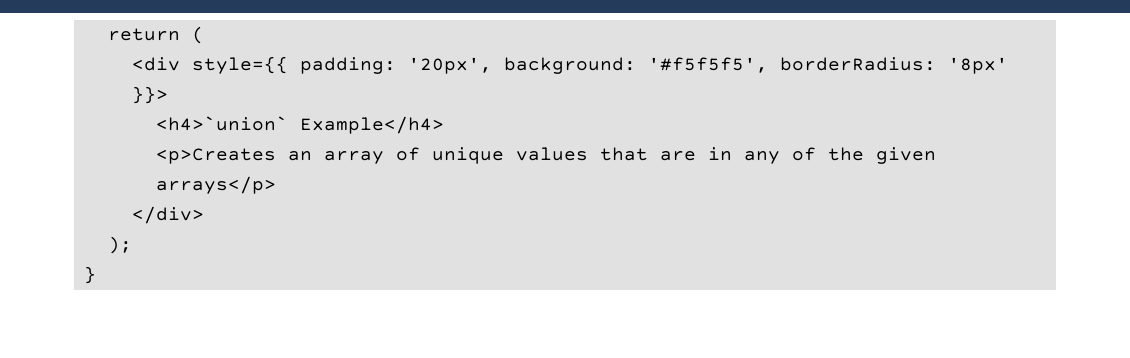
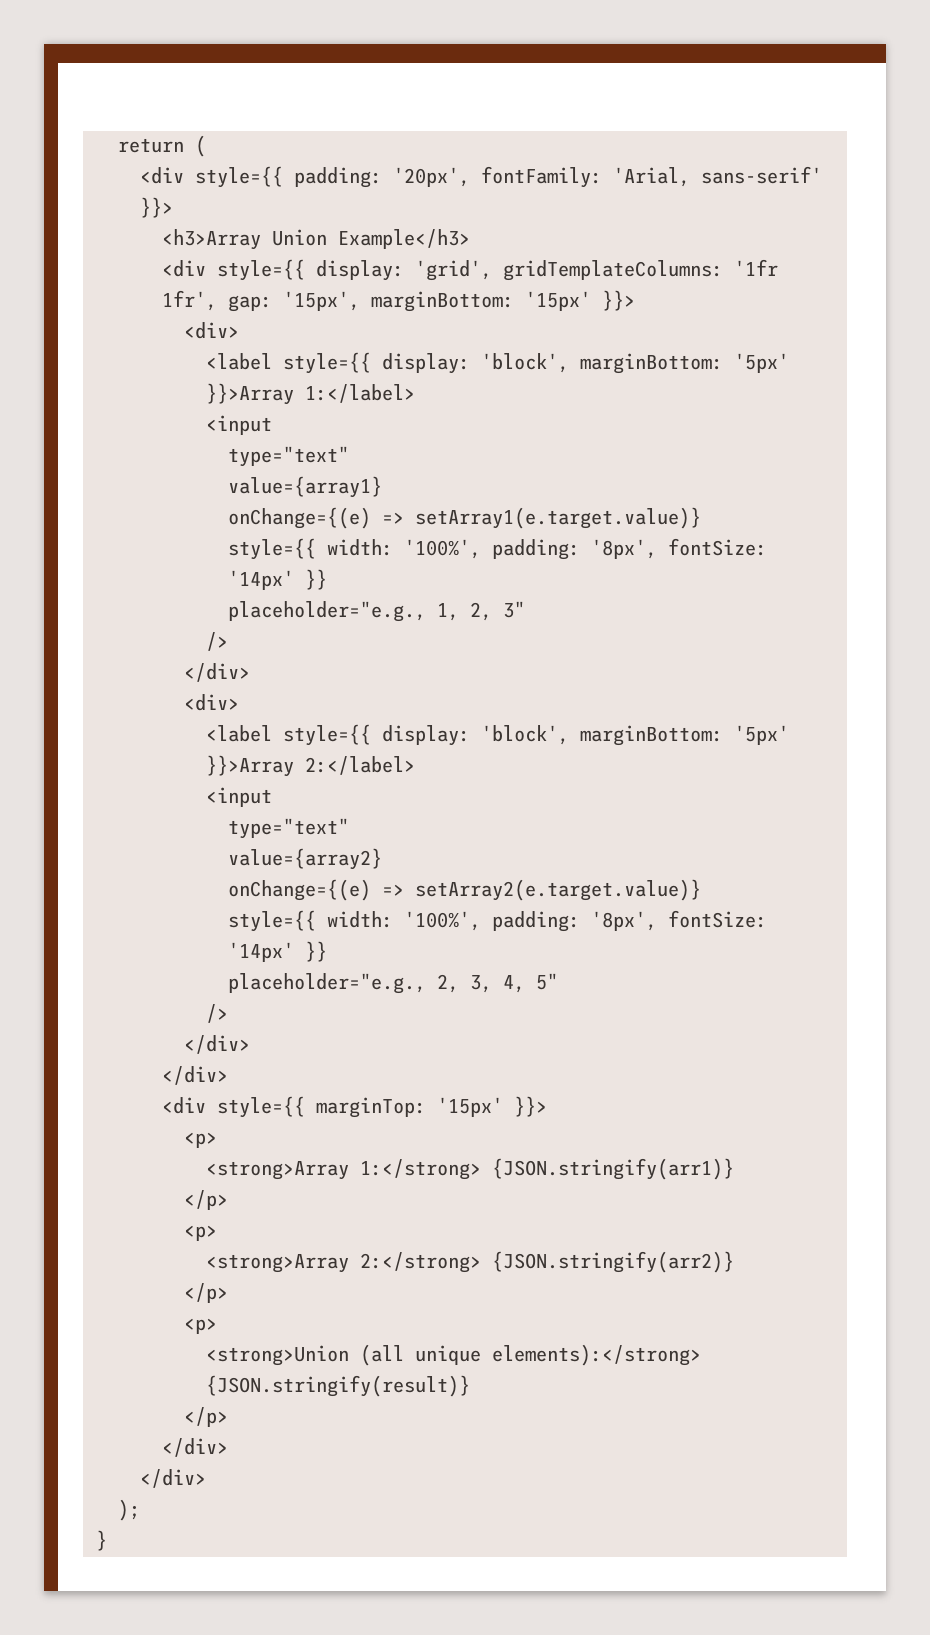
- <div style={{ padding: '20px', background: '#f5f5f5', borderRadius: '8px' }}>
- <h4>`union` Example</h4>
- <p>Creates an array of unique values that are in any of the given arrays</p>
+ <div style={{ padding: '20px', fontFamily: 'Arial, sans-serif' }}>
+ <h3>Array Union Example</h3>
+ <div style={{ display: 'grid', gridTemplateColumns: '1fr 1fr', gap: '15px', marginBottom: '15px' }}>
+ <div>
+ <label style={{ display: 'block', marginBottom: '5px' }}>Array 1:</label>
+ <input
+ type="text"
+ value={array1}
+ onChange={(e) => setArray1(e.target.value)}
+ style={{ width: '100%', padding: '8px', fontSize: '14px' }}
+ placeholder="e.g., 1, 2, 3"
+ />
+ </div>
+ <div>
+ <label style={{ display: 'block', marginBottom: '5px' }}>Array 2:</label>
+ <input
+ type="text"
+ value={array2}
+ onChange={(e) => setArray2(e.target.value)}
+ style={{ width: '100%', padding: '8px', fontSize: '14px' }}
+ placeholder="e.g., 2, 3, 4, 5"
+ />
+ </div>
+ </div>
+ <div style={{ marginTop: '15px' }}>
+ <p>
+ <strong>Array 1:</strong> {JSON.stringify(arr1)}
+ </p>
+ <p>
+ <strong>Array 2:</strong> {JSON.stringify(arr2)}
+ </p>
+ <p>
+ <strong>Union (all unique elements):</strong> {JSON.stringify(result)}
+ </p>
+ </div>

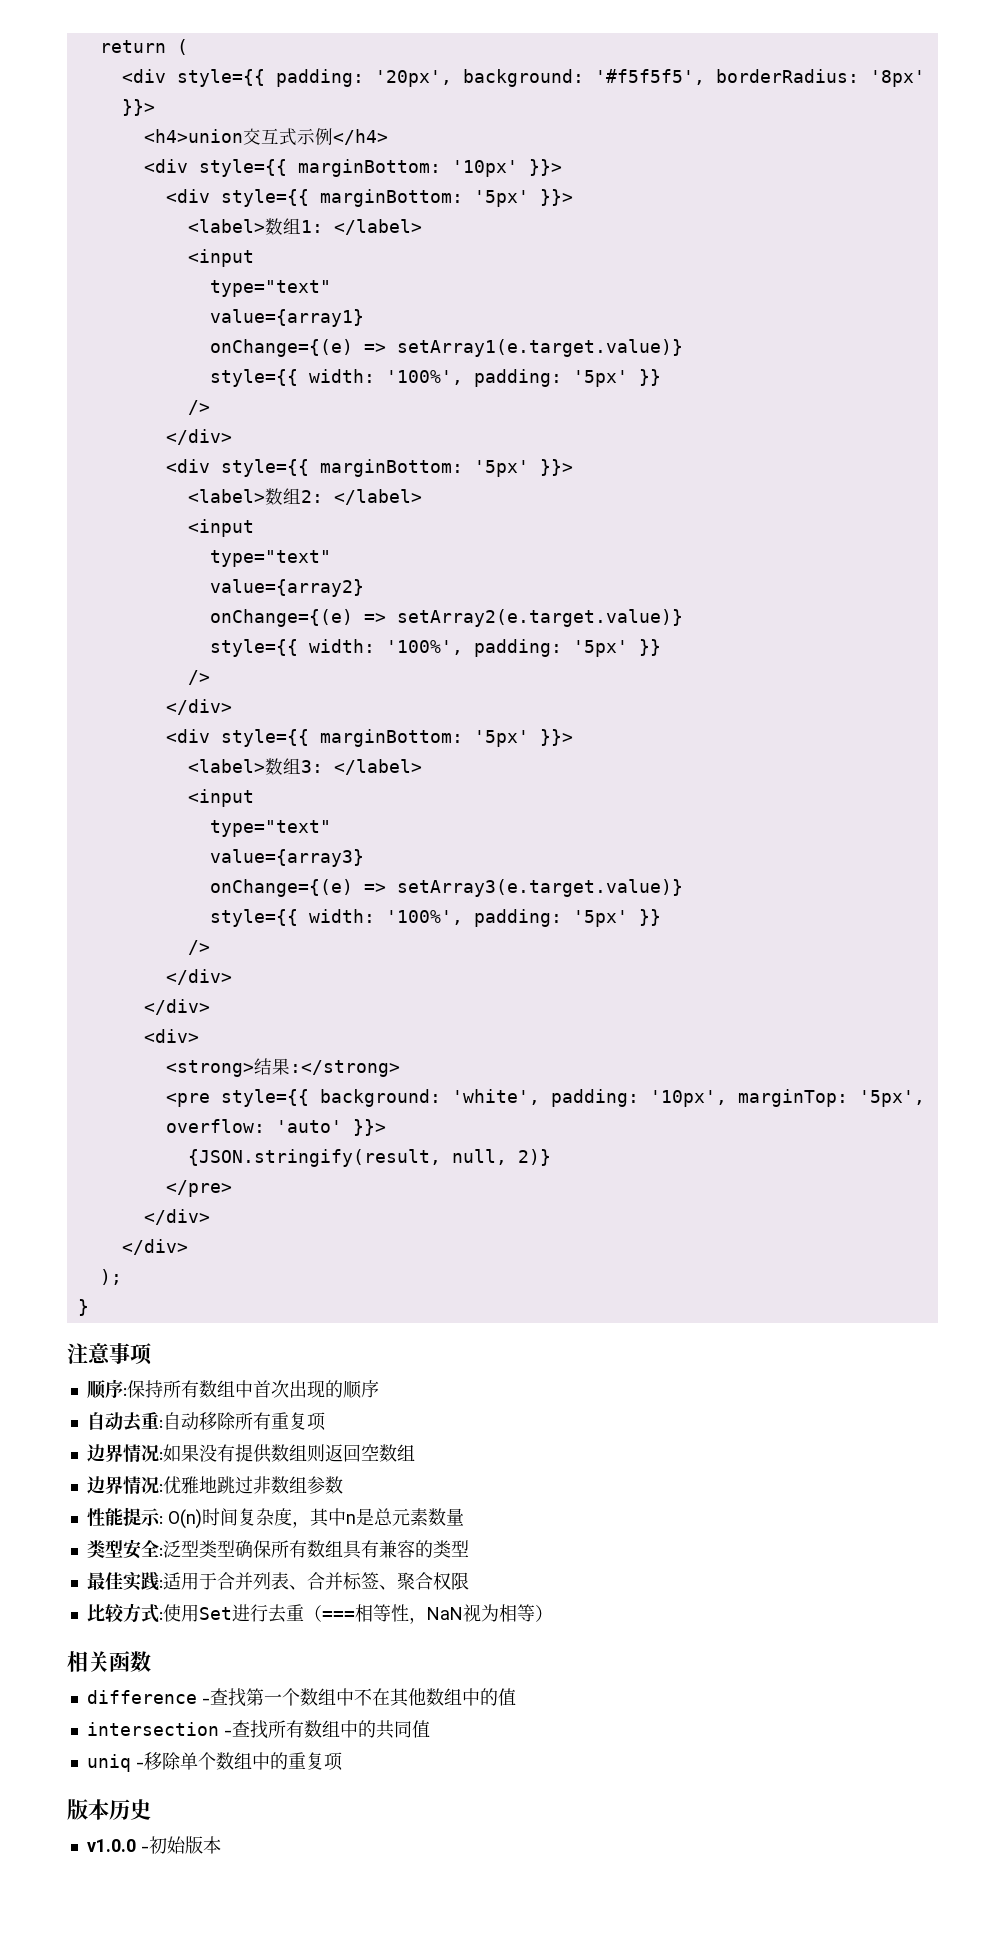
- <div style={{ padding: '20px', fontFamily: 'Arial, sans-serif' }}>
- <h3>Array Union Example</h3>
- <div style={{ display: 'grid', gridTemplateColumns: '1fr 1fr', gap: '15px', marginBottom: '15px' }}>
- <div>
- <label style={{ display: 'block', marginBottom: '5px' }}>Array 1:</label>
+ <div style={{ padding: '20px', background: '#f5f5f5', borderRadius: '8px' }}>
+ <h4>union交互式示例</h4>
+ <div style={{ marginBottom: '10px' }}>
+ <div style={{ marginBottom: '5px' }}>
+ <label>数组1: </label>
  onChange={(e) => setArray1(e.target.value)}
- style={{ width: '100%', padding: '8px', fontSize: '14px' }}
- placeholder="e.g., 1, 2, 3"
+ style={{ width: '100%', padding: '5px' }}
  />
  </div>
- <div>
- <label style={{ display: 'block', marginBottom: '5px' }}>Array 2:</label>
+ <div style={{ marginBottom: '5px' }}>
+ <label>数组2: </label>
  onChange={(e) => setArray2(e.target.value)}
- style={{ width: '100%', padding: '8px', fontSize: '14px' }}
- placeholder="e.g., 2, 3, 4, 5"
+ style={{ width: '100%', padding: '5px' }}
+ />
+ </div>
+ <div style={{ marginBottom: '5px' }}>
+ <label>数组3: </label>
+ <input
+ type="text"
+ value={array3}
+ onChange={(e) => setArray3(e.target.value)}
+ style={{ width: '100%', padding: '5px' }}
  />
  </div>
  </div>
- <div style={{ marginTop: '15px' }}>
- <p>
- <strong>Array 1:</strong> {JSON.stringify(arr1)}
- </p>
- <p>
- <strong>Array 2:</strong> {JSON.stringify(arr2)}
- </p>
- <p>
- <strong>Union (all unique elements):</strong> {JSON.stringify(result)}
- </p>
+ <div>
+ <strong>结果:</strong>
+ <pre style={{ background: 'white', padding: '10px', marginTop: '5px', overflow: 'auto' }}>
+ {JSON.stringify(result, null, 2)}
+ </pre>
  </div>
  </div>
  );
  }
+ 注意事项
+ 顺序:保持所有数组中首次出现的顺序
+ 自动去重:自动移除所有重复项
+ 边界情况:如果没有提供数组则返回空数组
+ 边界情况:优雅地跳过非数组参数
+ 性能提示: O(n)时间复杂度，其中n是总元素数量
+ 类型安全:泛型类型确保所有数组具有兼容的类型
+ 最佳实践:适用于合并列表、合并标签、聚合权限
+ 比较方式:使用Set进行去重（===相等性，NaN视为相等）
+ 相关函数
+ difference -查找第一个数组中不在其他数组中的值
+ intersection -查找所有数组中的共同值
+ uniq -移除单个数组中的重复项
+ 版本历史
+ v1.0.0 -初始版本

